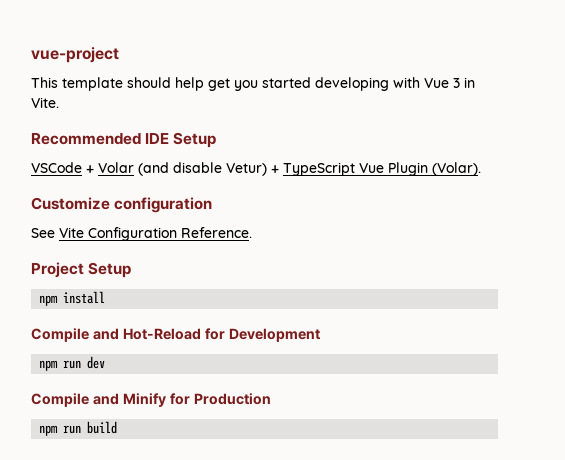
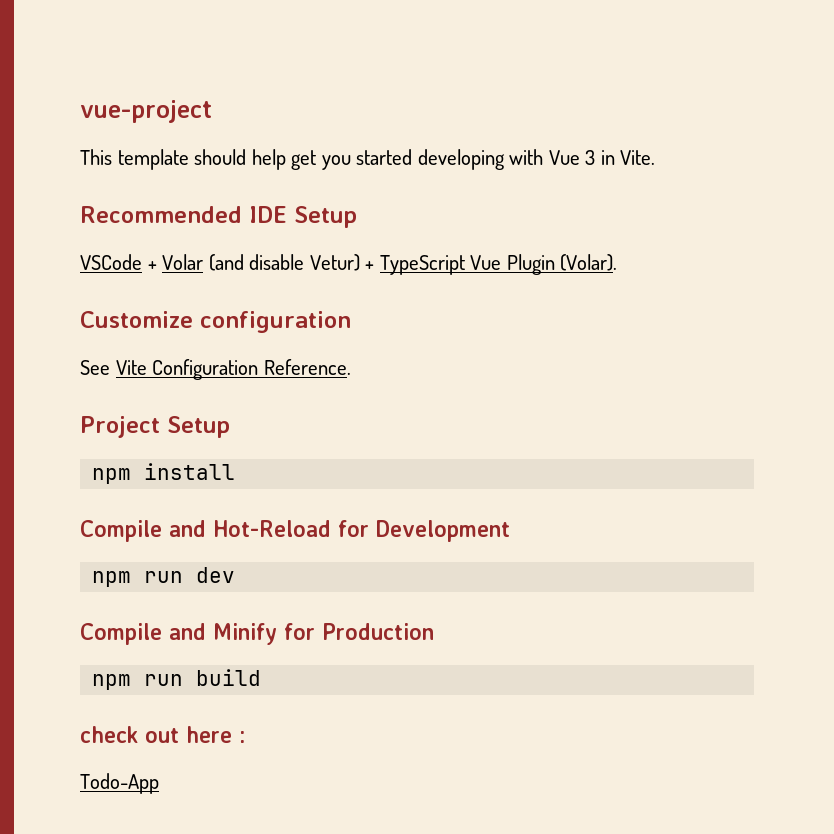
+ check out here :
+ Todo-App

